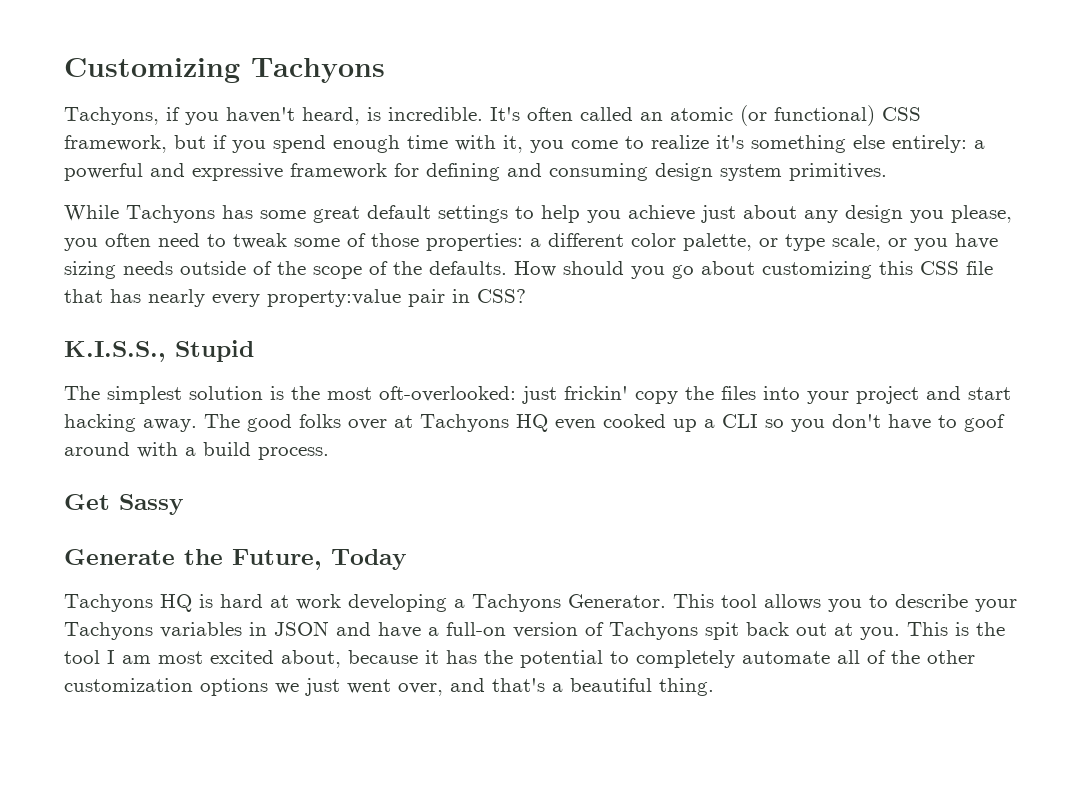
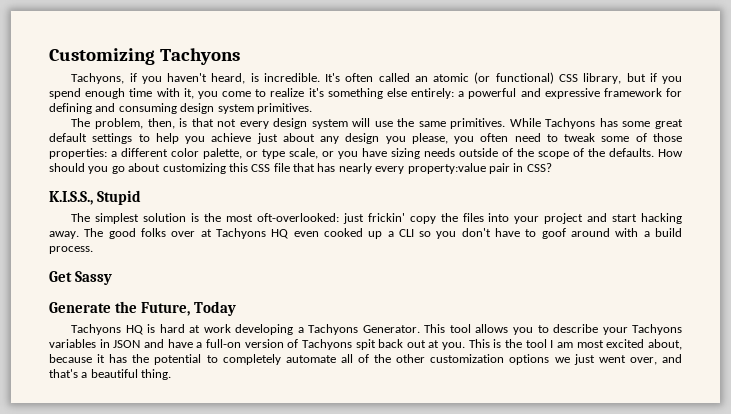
- It's often called an atomic (or functional) CSS framework, but if you spend enough time with it, you come to realize it's something else entirely: a powerful and expressive framework for defining and consuming design system primitives.
+ It's often called an atomic (or functional) CSS library, but if you spend enough time with it, you come to realize it's something else entirely: a powerful and expressive framework for defining and consuming design system primitives.
+ The problem, then, is that not every design system will use the same primitives.

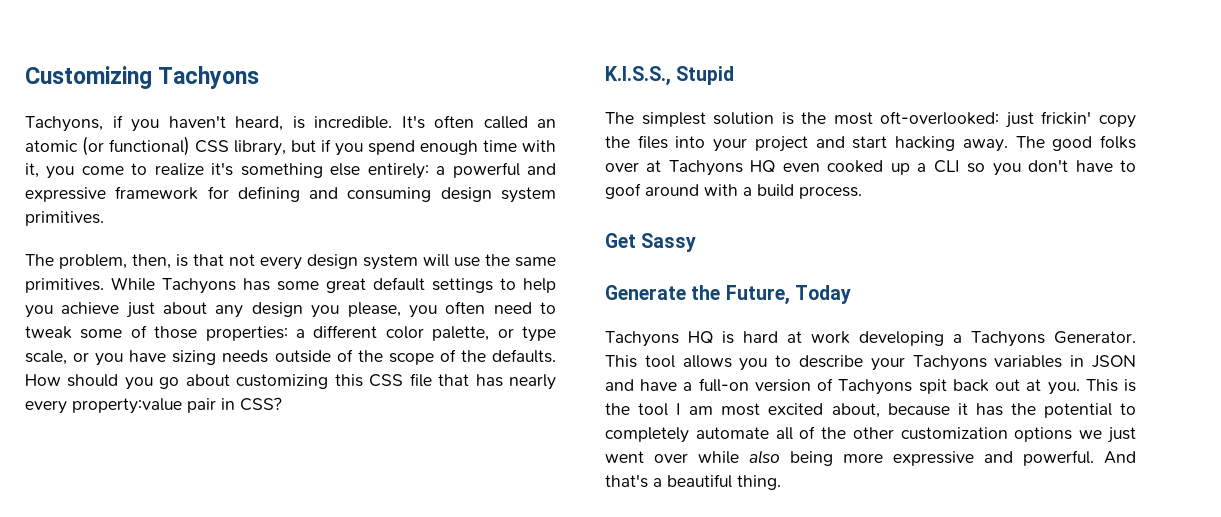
- This is the tool I am most excited about, because it has the potential to completely automate all of the other customization options we just went over, and that's a beautiful thing.
+ This is the tool I am most excited about, because it has the potential to completely automate all of the other customization options we just went over while also being more expressive and powerful. And that's a beautiful thing.

